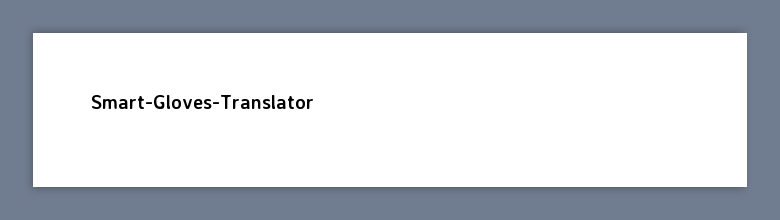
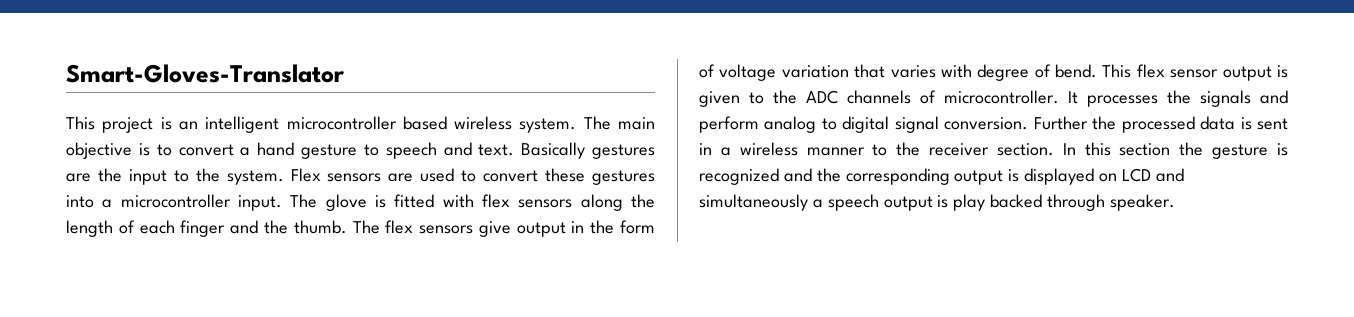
+ This project is an intelligent microcontroller based wireless system. The main objective is to convert a hand gesture to speech and text. Basically gestures are the input to the system. Flex sensors are used to convert these gestures into a microcontroller input. The glove is fitted with flex sensors along the length of each finger and the thumb. The flex sensors give output in the form of voltage variation that varies with degree of bend. This flex sensor output is given to the ADC channels of microcontroller. It processes the signals and perform analog to digital signal conversion. Further the processed data is sent in a wireless manner to the receiver section. In this section the gesture is recognized and the corresponding output is displayed on LCD and simultaneously a speech output is play backed through speaker.

